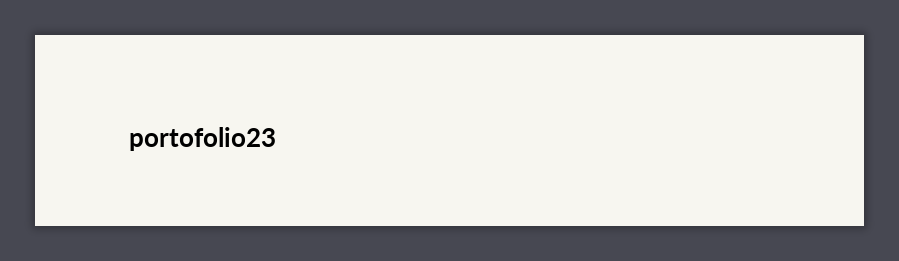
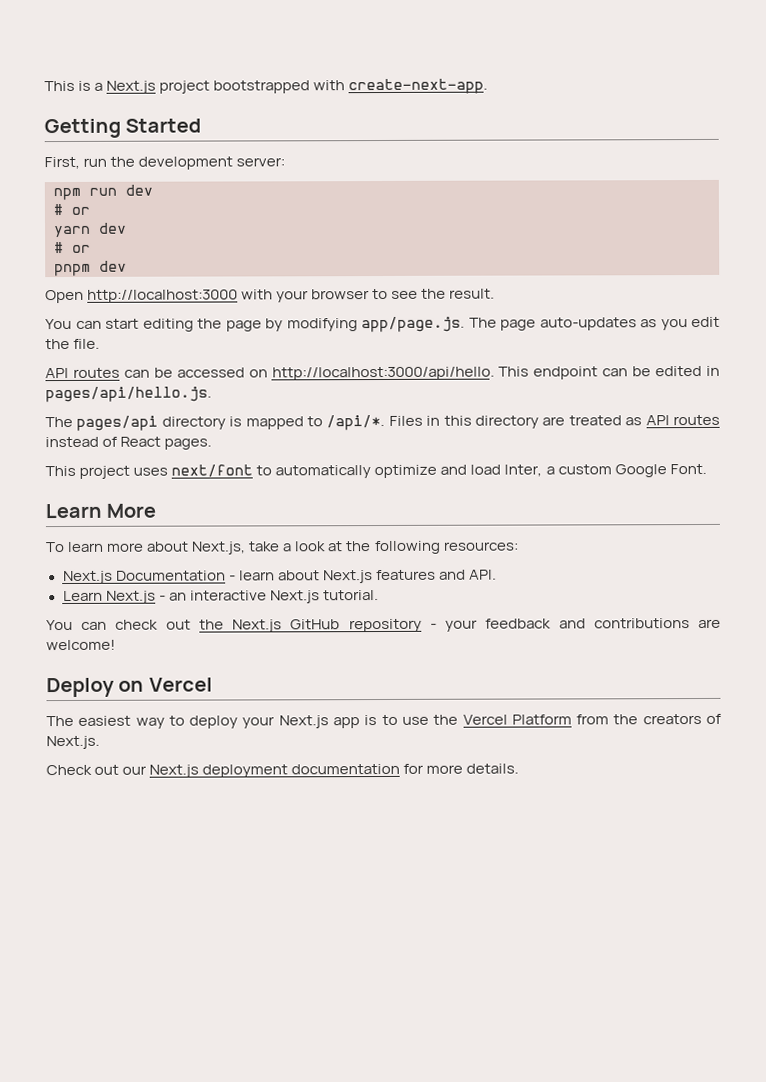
- portofolio23
+ This is a Next.js project bootstrapped with create-next-app.
+ Getting Started
+ First, run the development server:
+ npm run dev
+ # or
+ yarn dev
+ # or
+ pnpm dev
+ Open http://localhost:3000 with your browser to see the result.
+ You can start editing the page by modifying app/page.js. The page auto-updates as you edit the file.
+ API routes can be accessed on http://localhost:3000/api/hello. This endpoint can be edited in pages/api/hello.js.
+ The pages/api directory is mapped to /api/*. Files in this directory are treated as API routes instead of React pages.
+ This project uses next/font to automatically optimize and load Inter, a custom Google Font.
+ Learn More
+ To learn more about Next.js, take a look at the following resources:
+ Next.js Documentation - learn about Next.js features and API.
+ Learn Next.js - an interactive Next.js tutorial.
+ You can check out the Next.js GitHub repository - your feedback and contributions are welcome!
+ Deploy on Vercel
+ The easiest way to deploy your Next.js app is to use the Vercel Platform from the creators of Next.js.
+ Check out our Next.js deployment documentation for more details.

